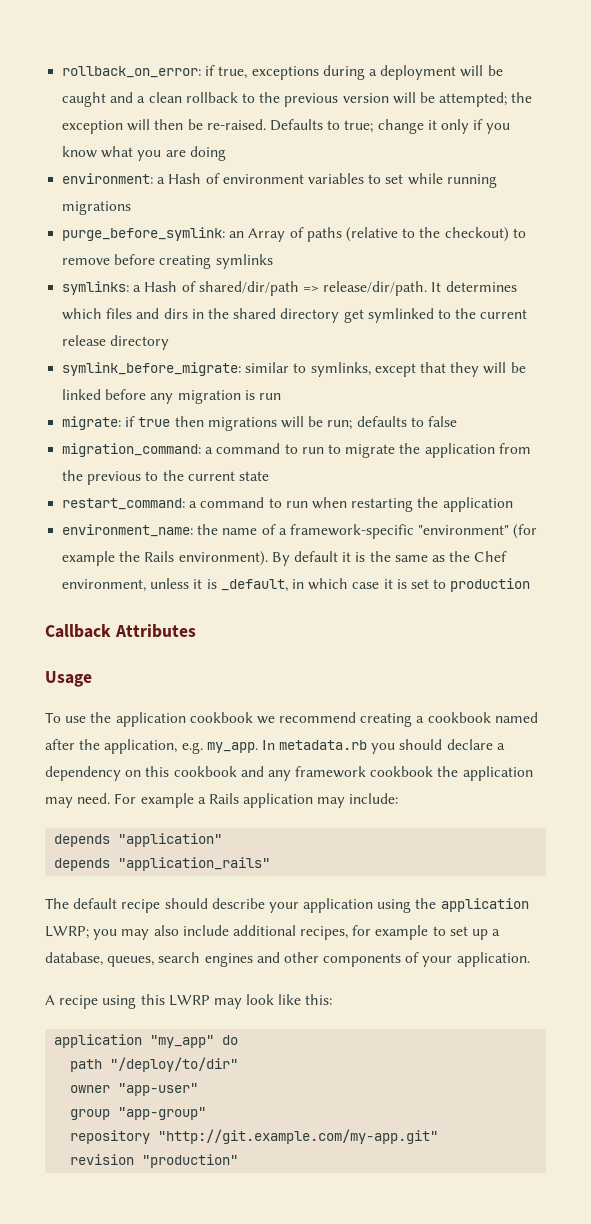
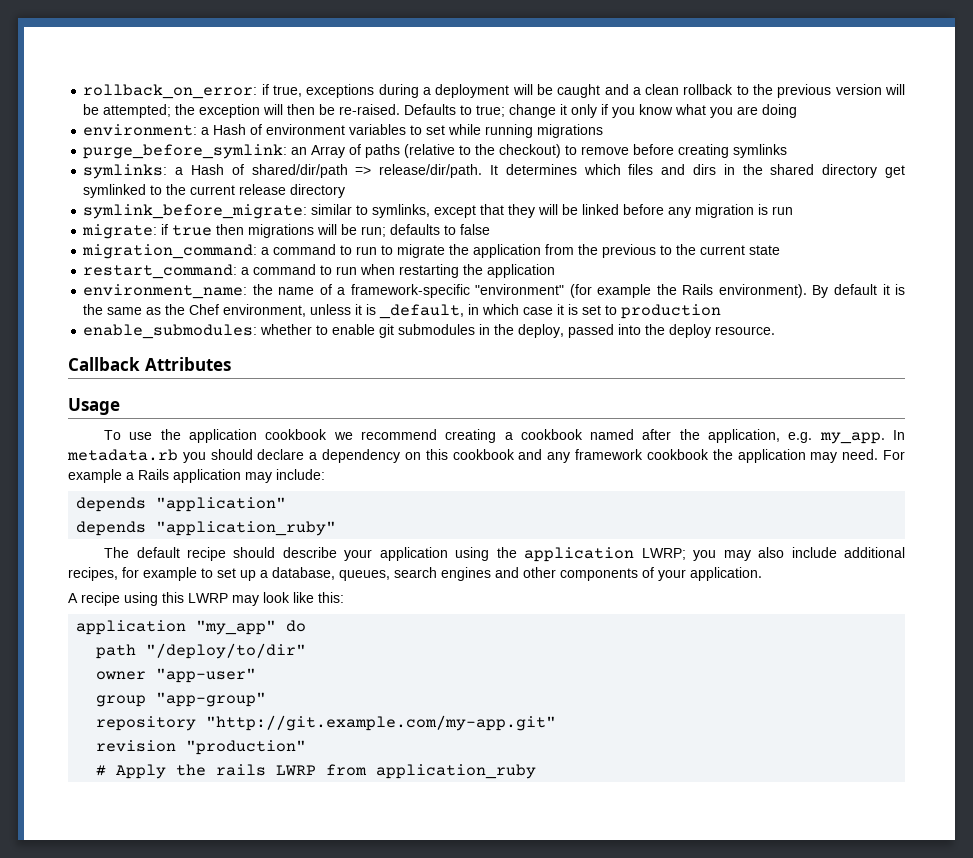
+ enable_submodules: whether to enable git submodules in the deploy, passed into the deploy resource.
- depends "application_rails"
+ depends "application_ruby"
+ # Apply the rails LWRP from application_ruby

